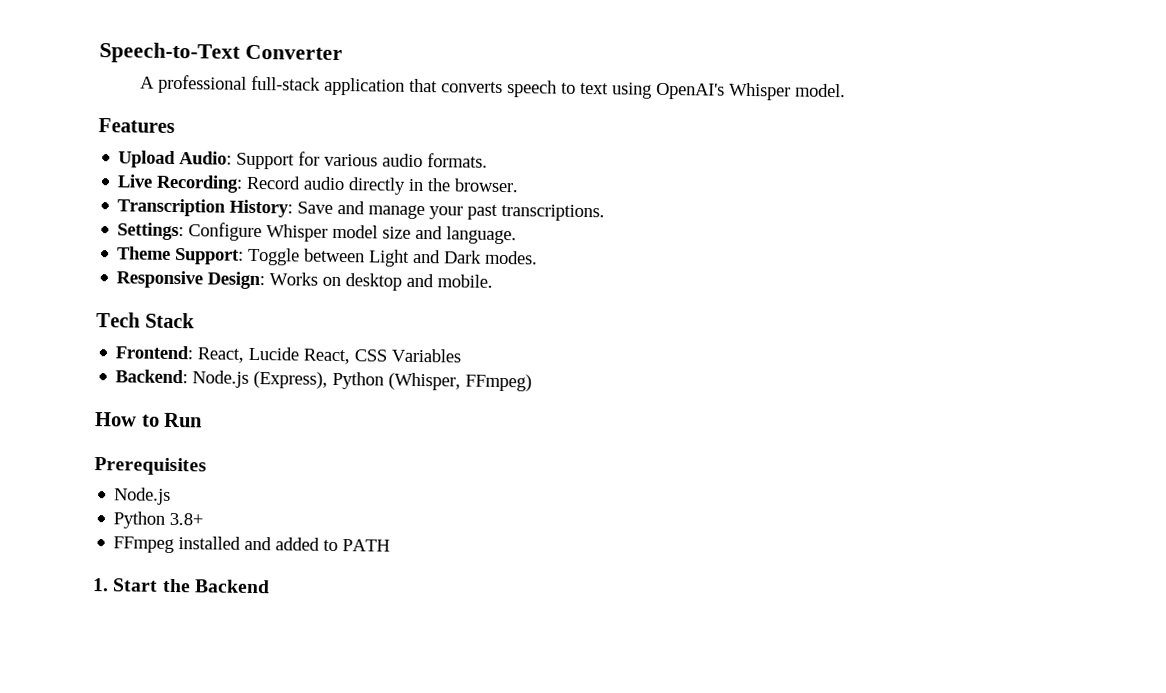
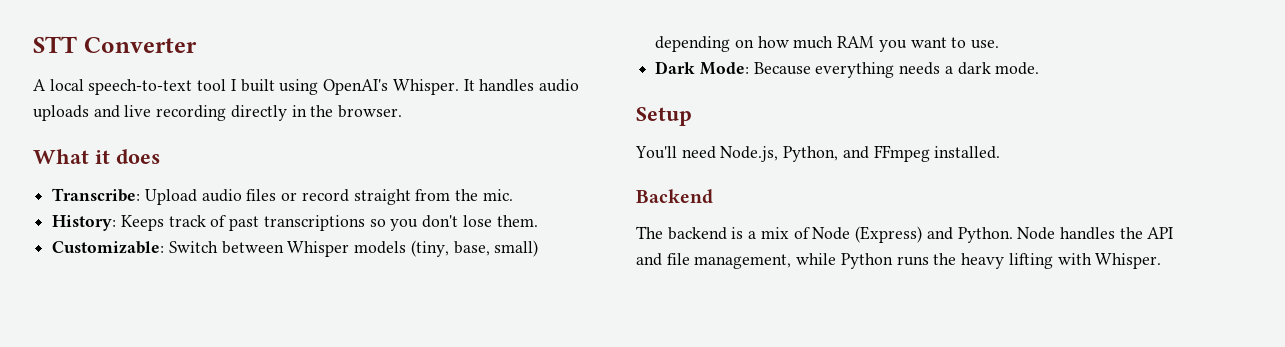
- Speech-to-Text Converter
+ STT Converter
- A professional full-stack application that converts speech to text using OpenAI's Whisper model.
- Features
- Upload Audio: Support for various audio formats.
- Live Recording: Record audio directly in the browser.
- Transcription History: Save and manage your past transcriptions.
- Settings: Configure Whisper model size and language.
- Theme Support: Toggle between Light and Dark modes.
- Responsive Design: Works on desktop and mobile.
- Tech Stack
- Frontend: React, Lucide React, CSS Variables
- Backend: Node.js (Express), Python (Whisper, FFmpeg)
- How to Run
- Prerequisites
- Node.js
- Python 3.8+
- FFmpeg installed and added to PATH
- 1. Start the Backend
+ A local speech-to-text tool I built using OpenAI's Whisper. It handles audio uploads and live recording directly in the browser.
+ What it does
+ Transcribe: Upload audio files or record straight from the mic.
+ History: Keeps track of past transcriptions so you don't lose them.
+ Customizable: Switch between Whisper models (tiny, base, small) depending on how much RAM you want to use.
+ Dark Mode: Because everything needs a dark mode.
+ Setup
+ You'll need Node.js, Python, and FFmpeg installed.
+ Backend
+ The backend is a mix of Node (Express) and Python. Node handles the API and file management, while Python runs the heavy lifting with Whisper.

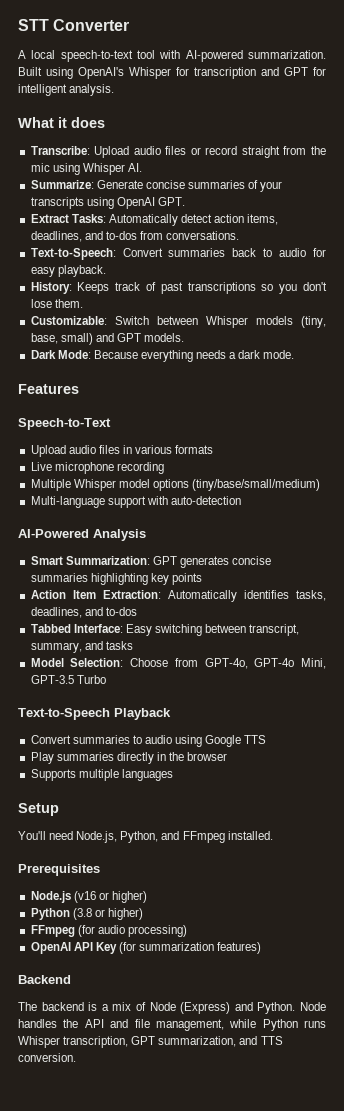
- A local speech-to-text tool I built using OpenAI's Whisper. It handles audio uploads and live recording directly in the browser.
+ A local speech-to-text tool with AI-powered summarization. Built using OpenAI's Whisper for transcription and GPT for intelligent analysis.
- Transcribe: Upload audio files or record straight from the mic.
+ Transcribe: Upload audio files or record straight from the mic using Whisper AI.
+ Summarize: Generate concise summaries of your transcripts using OpenAI GPT.
+ Extract Tasks: Automatically detect action items, deadlines, and to-dos from conversations.
+ Text-to-Speech: Convert summaries back to audio for easy playback.
- Customizable: Switch between Whisper models (tiny, base, small) depending on how much RAM you want to use.
+ Customizable: Switch between Whisper models (tiny, base, small) and GPT models.
+ Features
+ Speech-to-Text
+ Upload audio files in various formats
+ Live microphone recording
+ Multiple Whisper model options (tiny/base/small/medium)
+ Multi-language support with auto-detection
+ AI-Powered Analysis
+ Smart Summarization: GPT generates concise summaries highlighting key points
+ Action Item Extraction: Automatically identifies tasks, deadlines, and to-dos
+ Tabbed Interface: Easy switching between transcript, summary, and tasks
+ Model Selection: Choose from GPT-4o, GPT-4o Mini, GPT-3.5 Turbo
+ Text-to-Speech Playback
+ Convert summaries to audio using Google TTS
+ Play summaries directly in the browser
+ Supports multiple languages
+ Prerequisites
+ Node.js (v16 or higher)
+ Python (3.8 or higher)
+ FFmpeg (for audio processing)
+ OpenAI API Key (for summarization features)
- Node handles the API and file management, while Python runs the heavy lifting with Whisper.
+ Node handles the API and file management, while Python runs Whisper transcription, GPT summarization, and TTS conversion.

